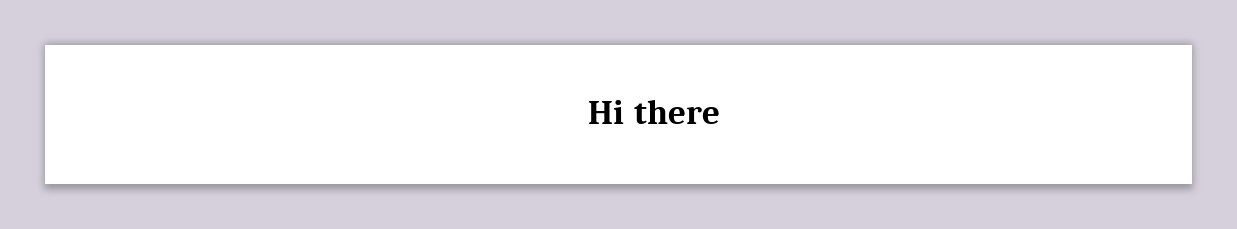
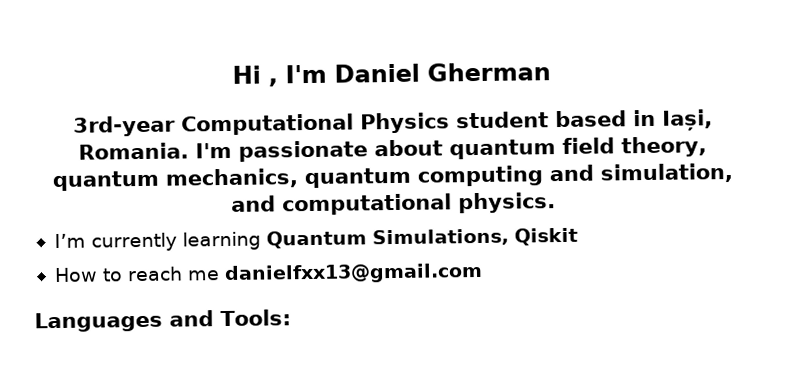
- Hi there
+ Hi , I'm Daniel Gherman
+ 3rd-year Computational Physics student based in Iași, Romania. I'm passionate about quantum field theory, quantum mechanics, quantum computing and simulation, and computational physics.
+ I’m currently learning Quantum Simulations, Qiskit
+ How to reach me danielfxx13@gmail.com
+ Languages and Tools:

